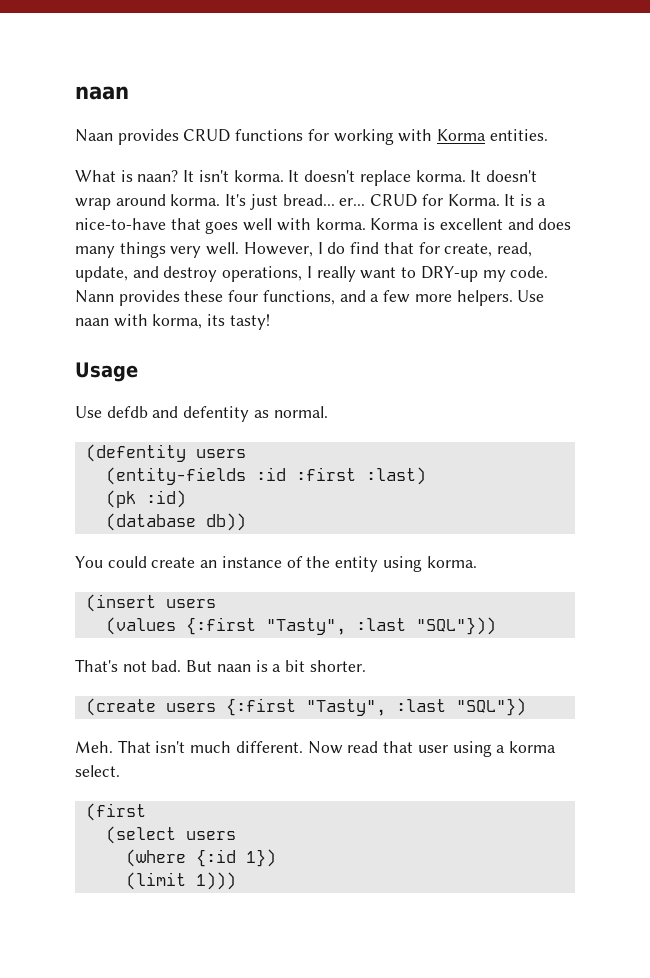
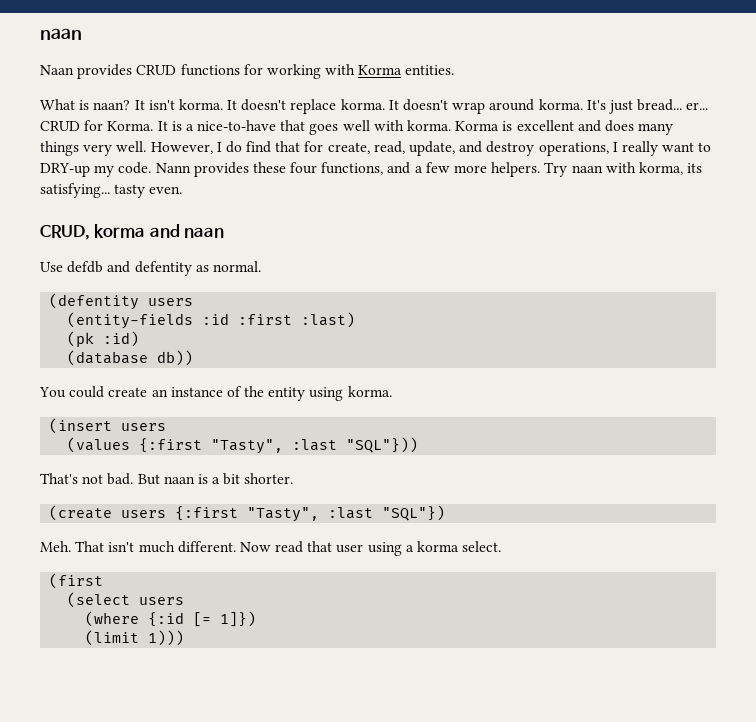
- Use naan with korma, its tasty!
- Usage
+ Try naan with korma, its satisfying... tasty even.
+ CRUD, korma and naan
- (where {:id 1})
+ (where {:id [= 1]})

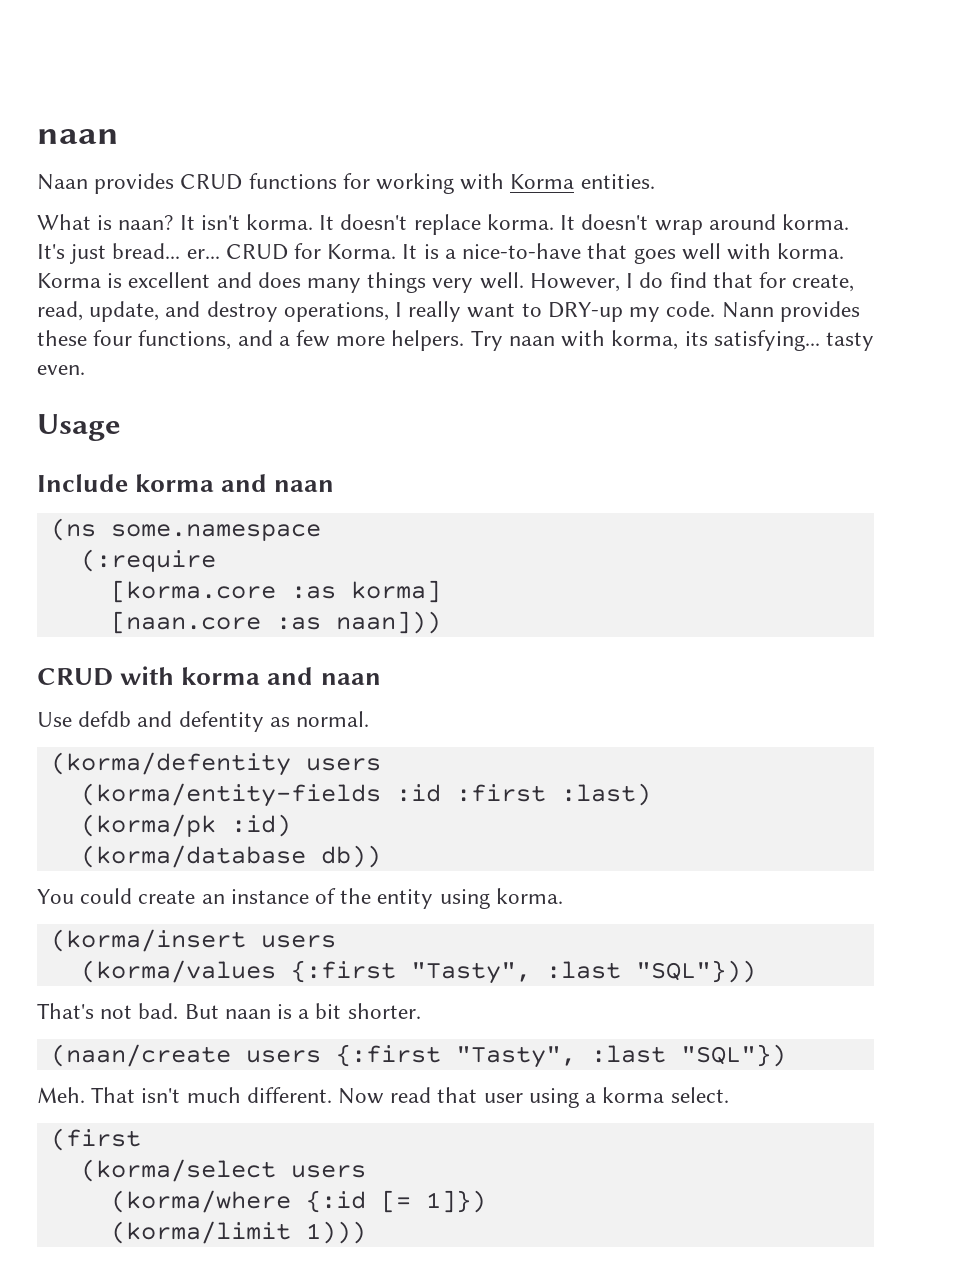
- CRUD, korma and naan
+ Usage
+ Include korma and naan
+ (ns some.namespace
+ (:require
+ [korma.core :as korma]
+ [naan.core :as naan]))
+ CRUD with korma and naan
- (defentity users
- (entity-fields :id :first :last)
+ (korma/defentity users
+ (korma/entity-fields :id :first :last)
- (pk :id)
+ (korma/pk :id)
- (database db))
+ (korma/database db))
- (insert users
- (values {:first "Tasty", :last "SQL"}))
+ (korma/insert users
+ (korma/values {:first "Tasty", :last "SQL"}))
- (create users {:first "Tasty", :last "SQL"})
+ (naan/create users {:first "Tasty", :last "SQL"})
- (select users
- (where {:id [= 1]})
+ (korma/select users
+ (korma/where {:id [= 1]})
- (limit 1)))
+ (korma/limit 1)))

